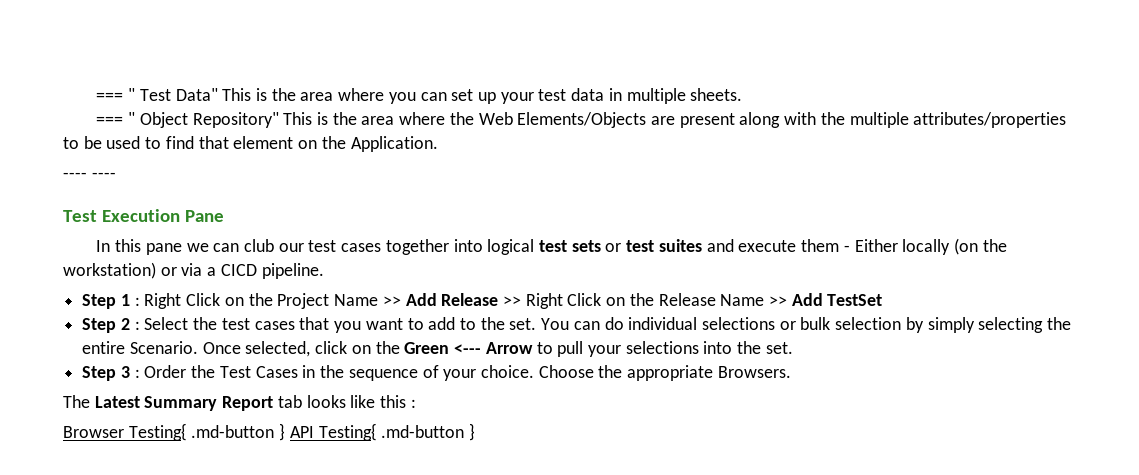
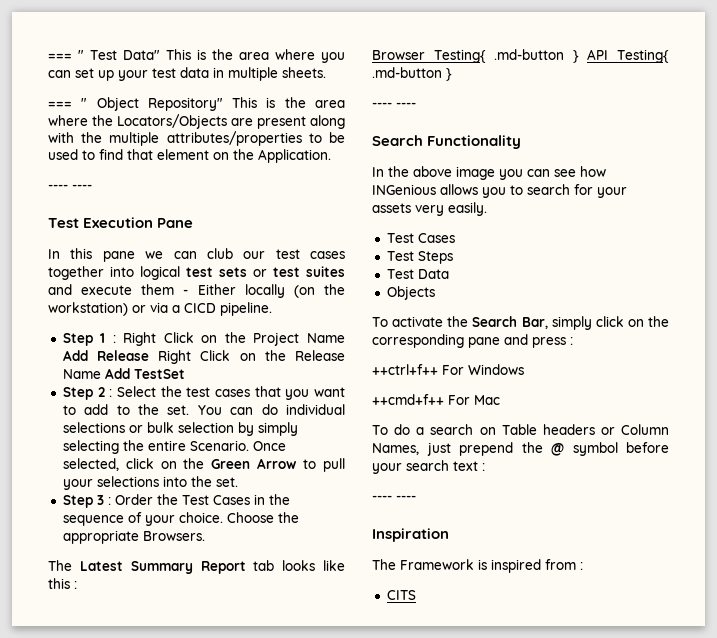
- === " Object Repository" This is the area where the Web Elements/Objects are present along with the multiple attributes/properties to be used to find that element on the Application.
+ === " Object Repository" This is the area where the Locators/Objects are present along with the multiple attributes/properties to be used to find that element on the Application.
- Step 1 : Right Click on the Project Name >> Add Release >> Right Click on the Release Name >> Add TestSet
+ Step 1 : Right Click on the Project Name Add Release Right Click on the Release Name Add TestSet
- Once selected, click on the Green <--- Arrow to pull your selections into the set.
+ Once selected, click on the Green Arrow to pull your selections into the set.
  Browser Testing{ .md-button } API Testing{ .md-button }
+ ---- ----
+ Search Functionality
+ In the above image you can see how INGenious allows you to search for your assets very easily.
+ Test Cases
+ Test Steps
+ Test Data
+ Objects
+ To activate the Search Bar, simply click on the corresponding pane and press :
+ ++ctrl+f++ For Windows
+ ++cmd+f++ For Mac
+ To do a search on Table headers or Column Names, just prepend the @ symbol before your search text :
+ ---- ----
+ Inspiration
+ The Framework is inspired from :
+ CITS

